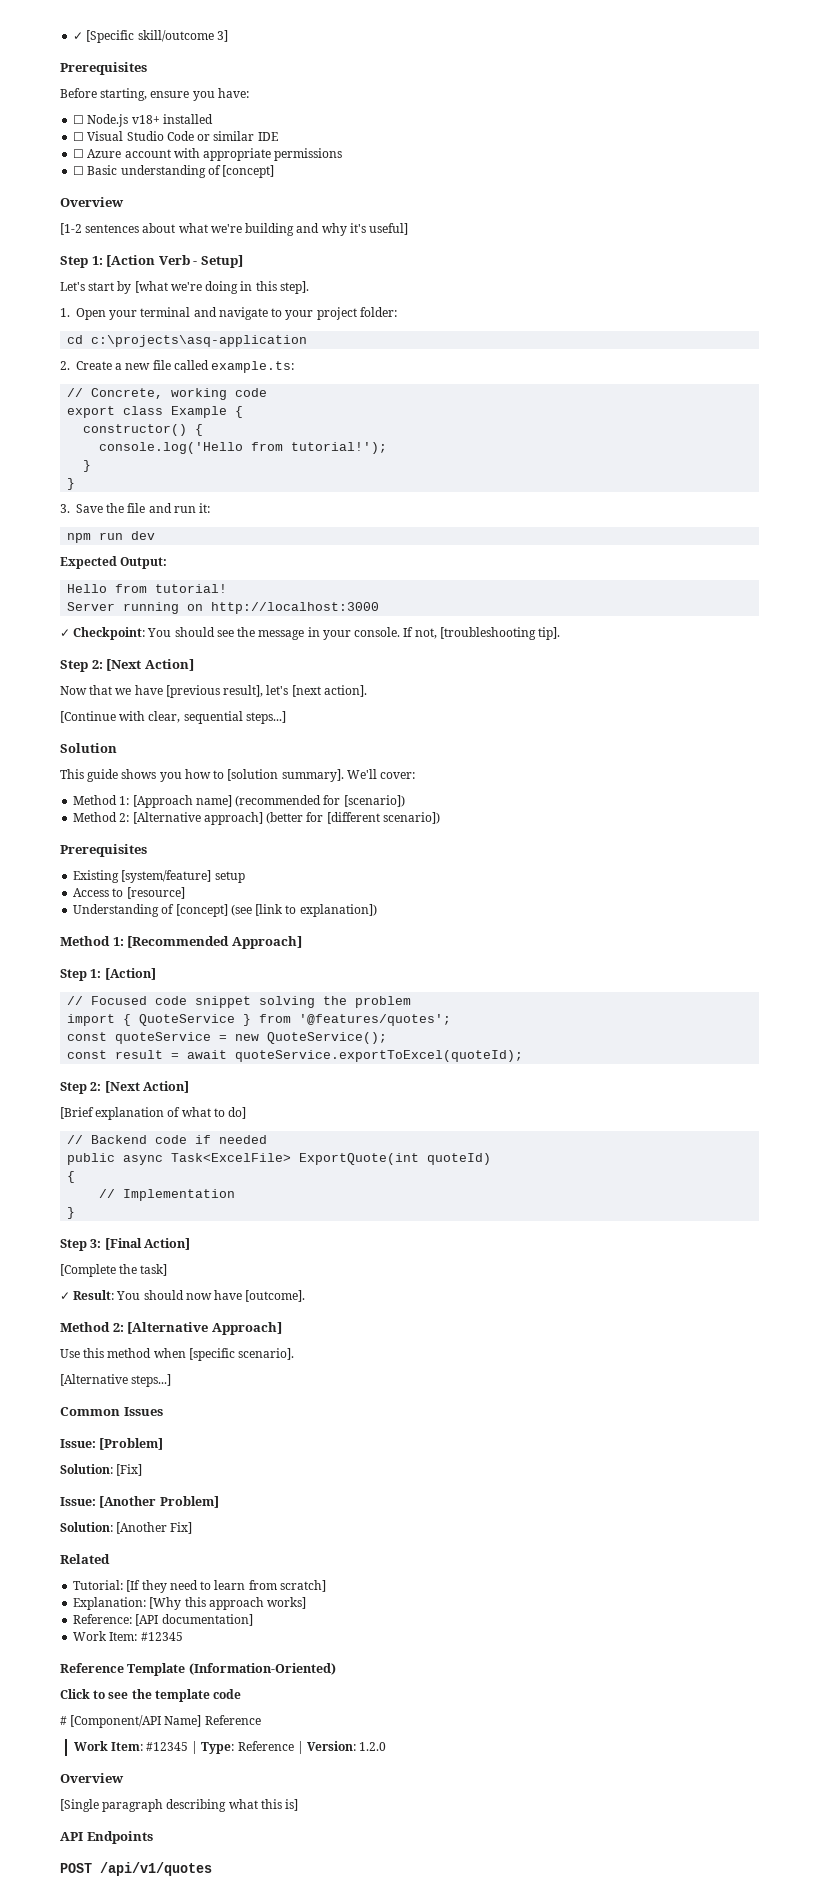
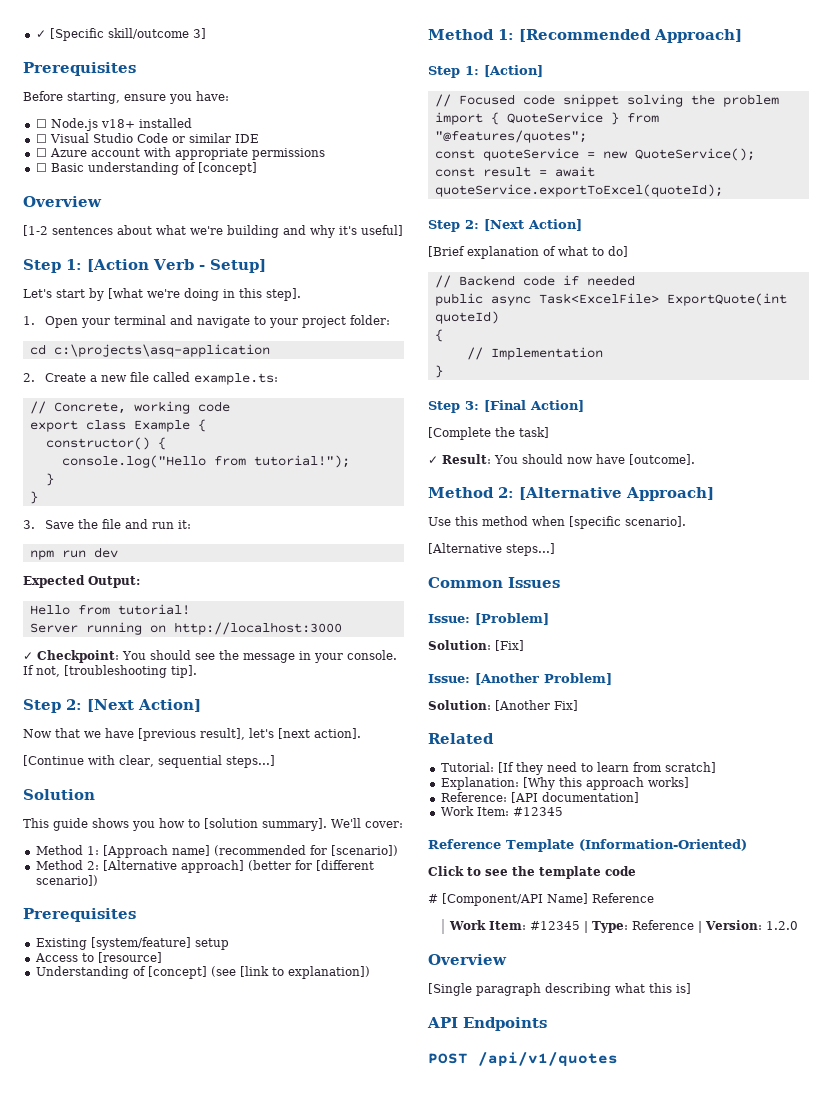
- console.log('Hello from tutorial!');
+ console.log("Hello from tutorial!");
- import { QuoteService } from '@features/quotes';
+ import { QuoteService } from "@features/quotes";

